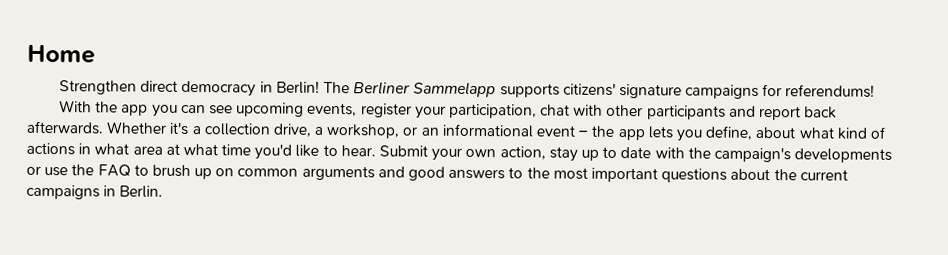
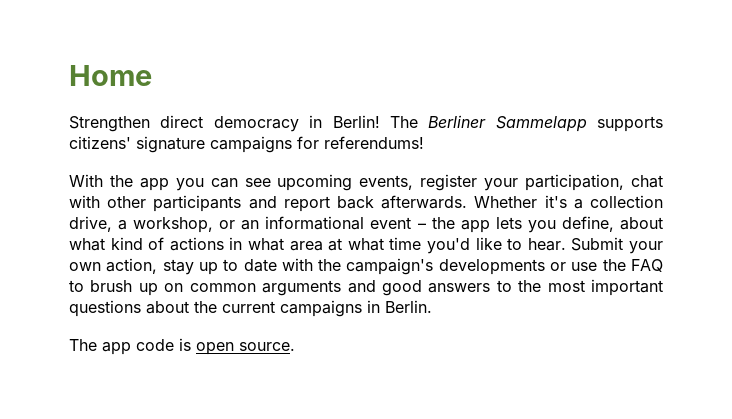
+ The app code is open source.

